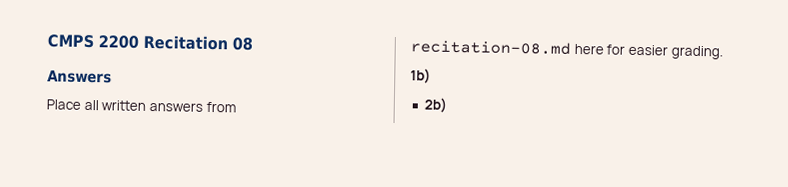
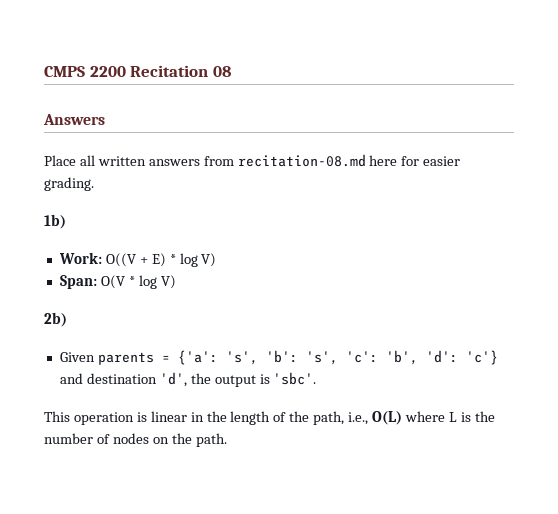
+ Work: O((V + E) * log V)
+ Span: O(V * log V)
  2b)
+ Given parents = {'a': 's', 'b': 's', 'c': 'b', 'd': 'c'} and destination 'd', the output is 'sbc'.
+ This operation is linear in the length of the path, i.e., O(L) where L is the number of nodes on the path.

